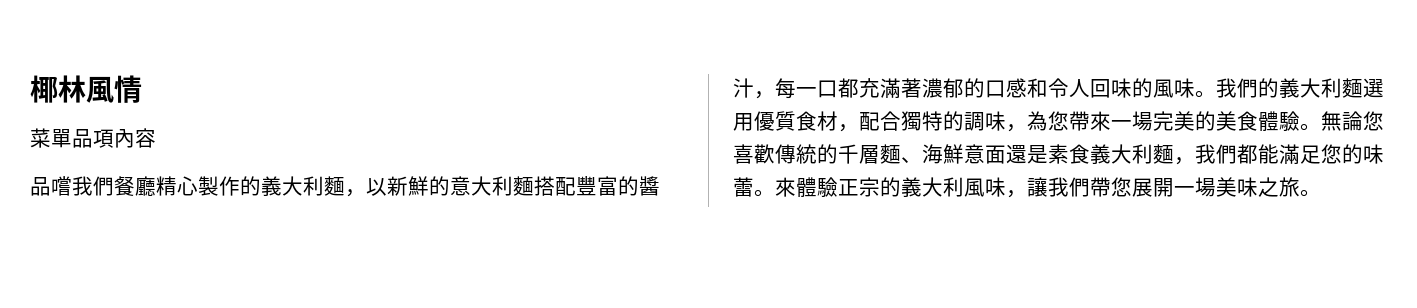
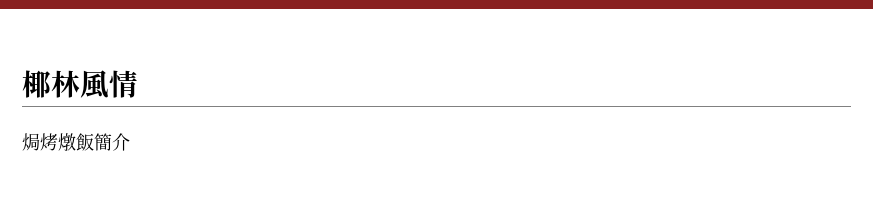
- 菜單品項內容
- 品嚐我們餐廳精心製作的義大利麵，以新鮮的意大利麵搭配豐富的醬汁，每一口都充滿著濃郁的口感和令人回味的風味。我們的義大利麵選用優質食材，配合獨特的調味，為您帶來一場完美的美食體驗。無論您喜歡傳統的千層麵、海鮮意面還是素食義大利麵，我們都能滿足您的味蕾。來體驗正宗的義大利風味，讓我們帶您展開一場美味之旅。
+ 焗烤燉飯簡介

